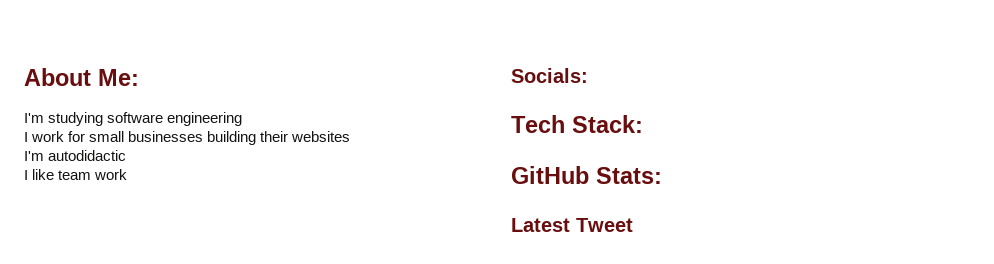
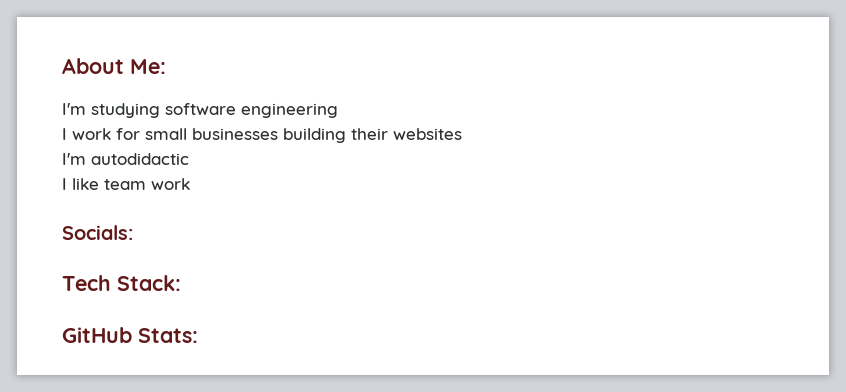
- Latest Tweet

